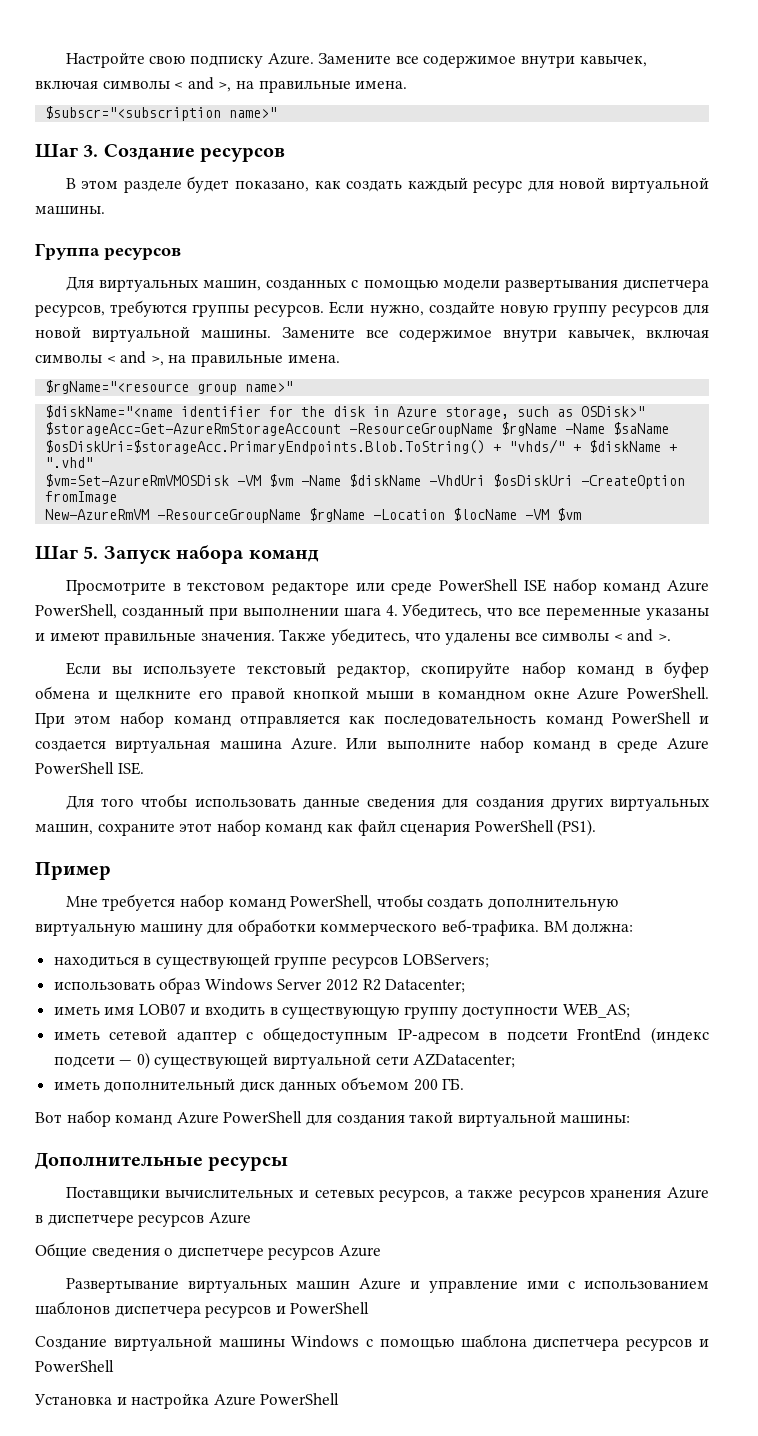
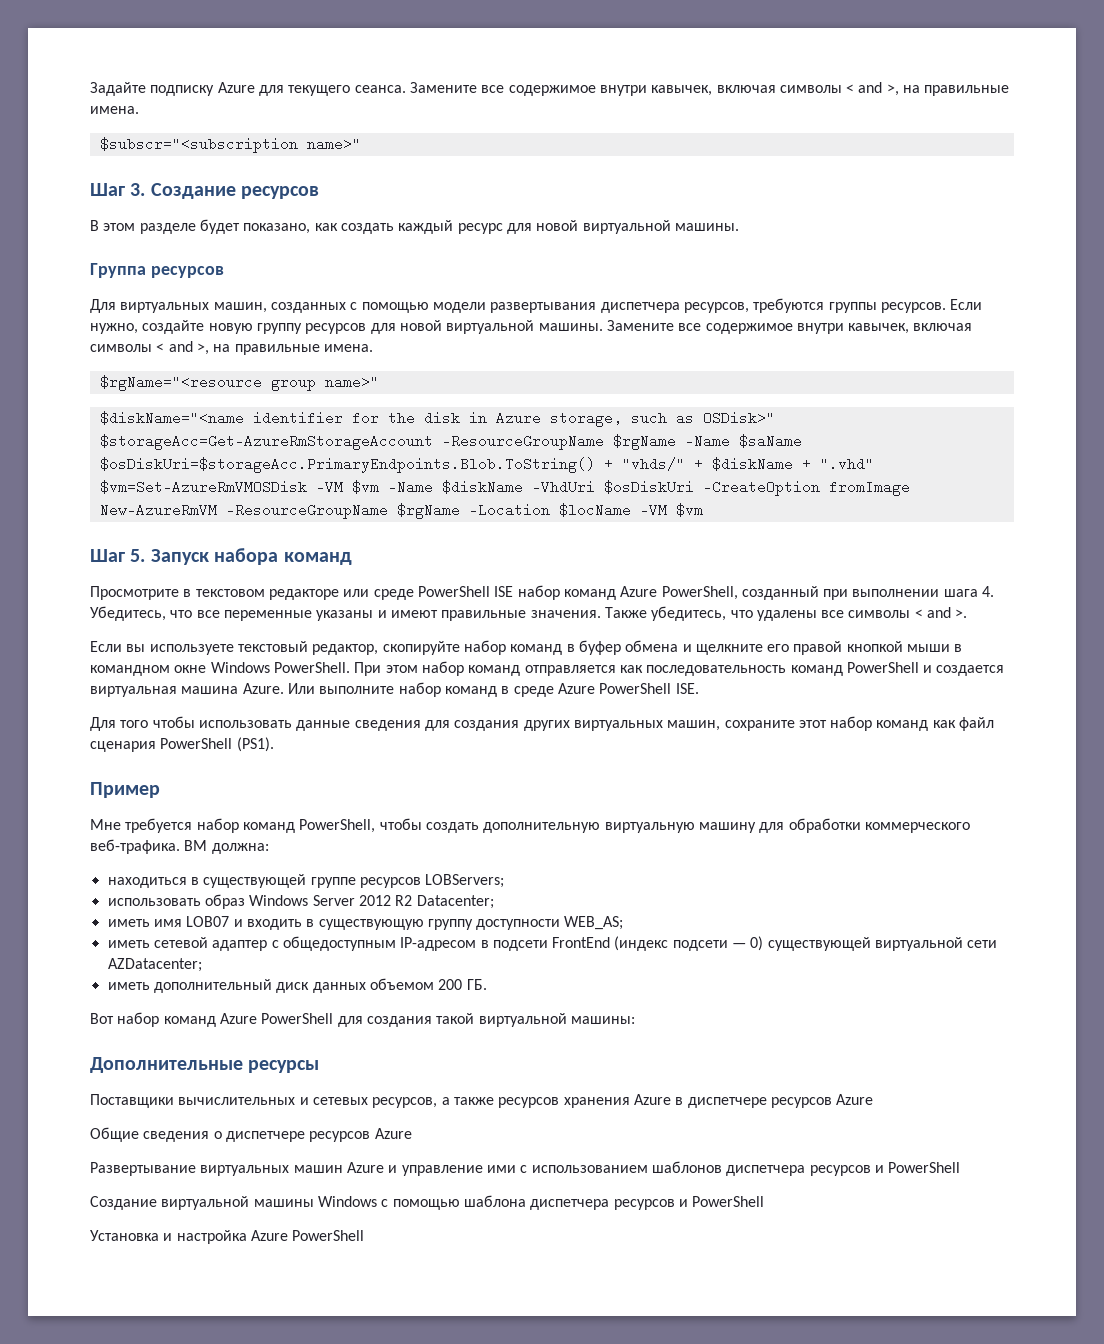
- Настройте свою подписку Azure.
+ Задайте подписку Azure для текущего сеанса.
- Если вы используете текстовый редактор, скопируйте набор команд в буфер обмена и щелкните его правой кнопкой мыши в командном окне Azure PowerShell.
+ Если вы используете текстовый редактор, скопируйте набор команд в буфер обмена и щелкните его правой кнопкой мыши в командном окне Windows PowerShell.

